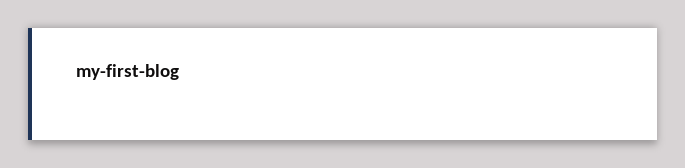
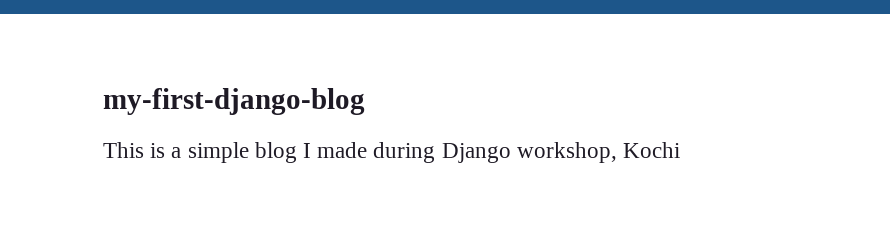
- my-first-blog
+ my-first-django-blog
+ This is a simple blog I made during Django workshop, Kochi

